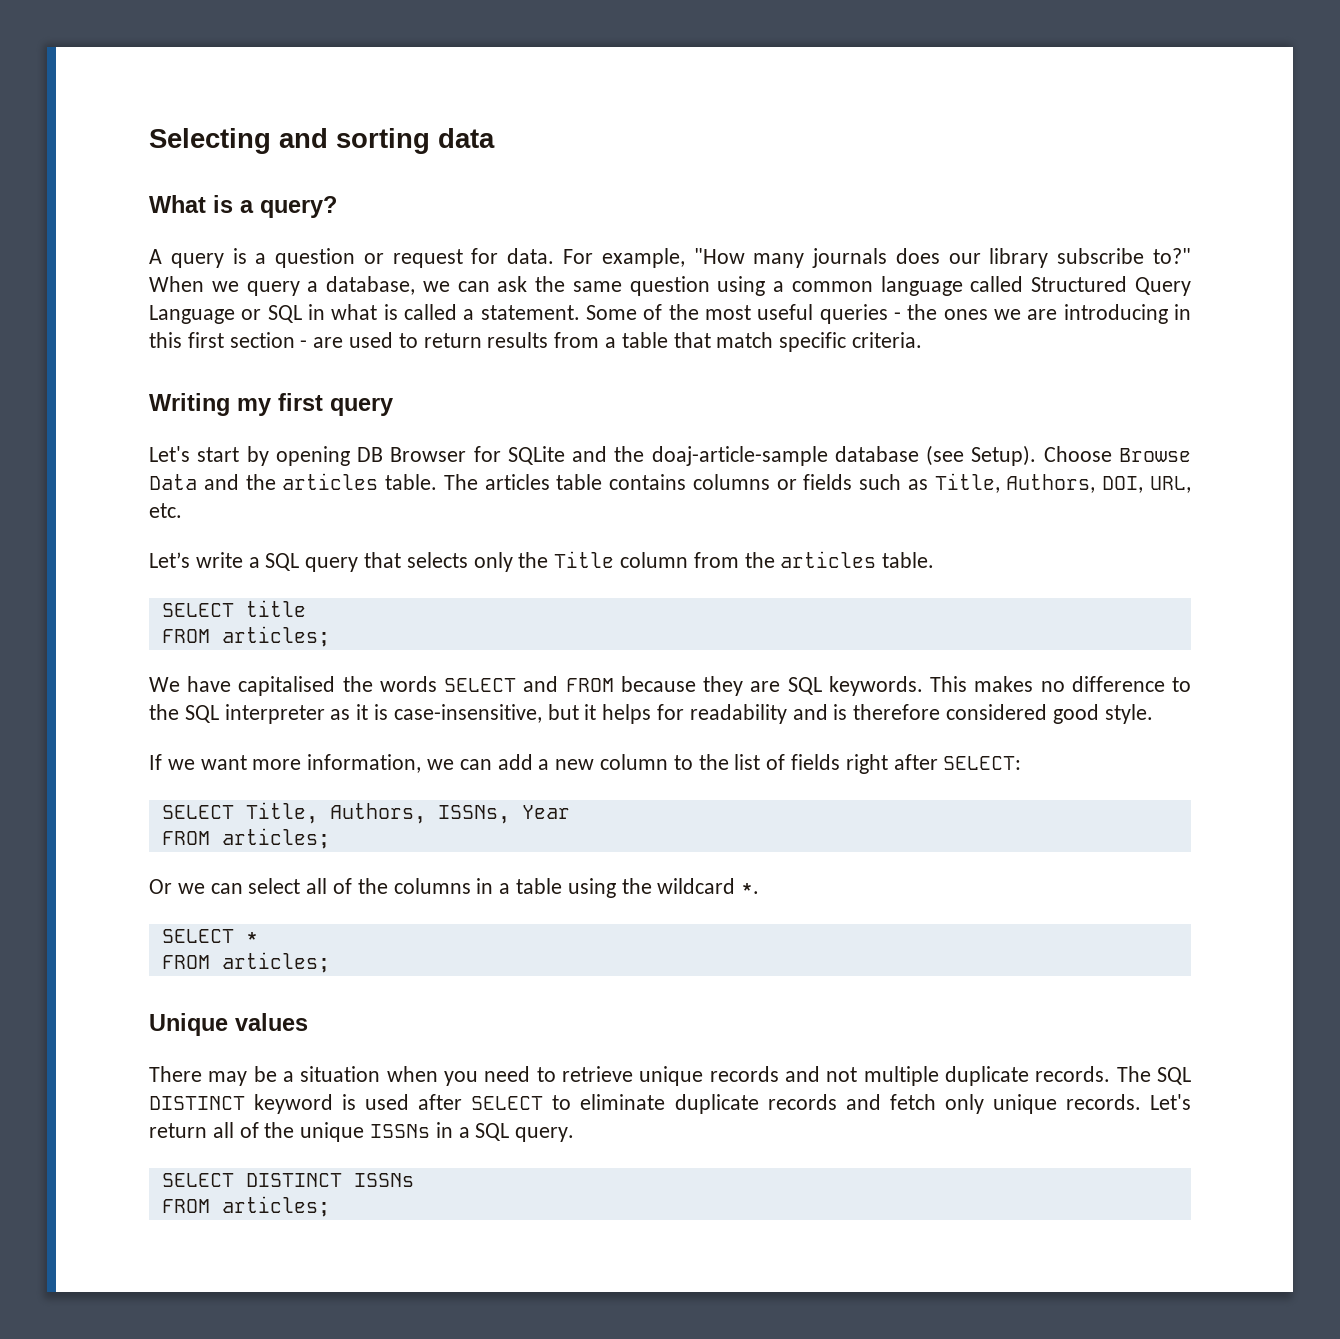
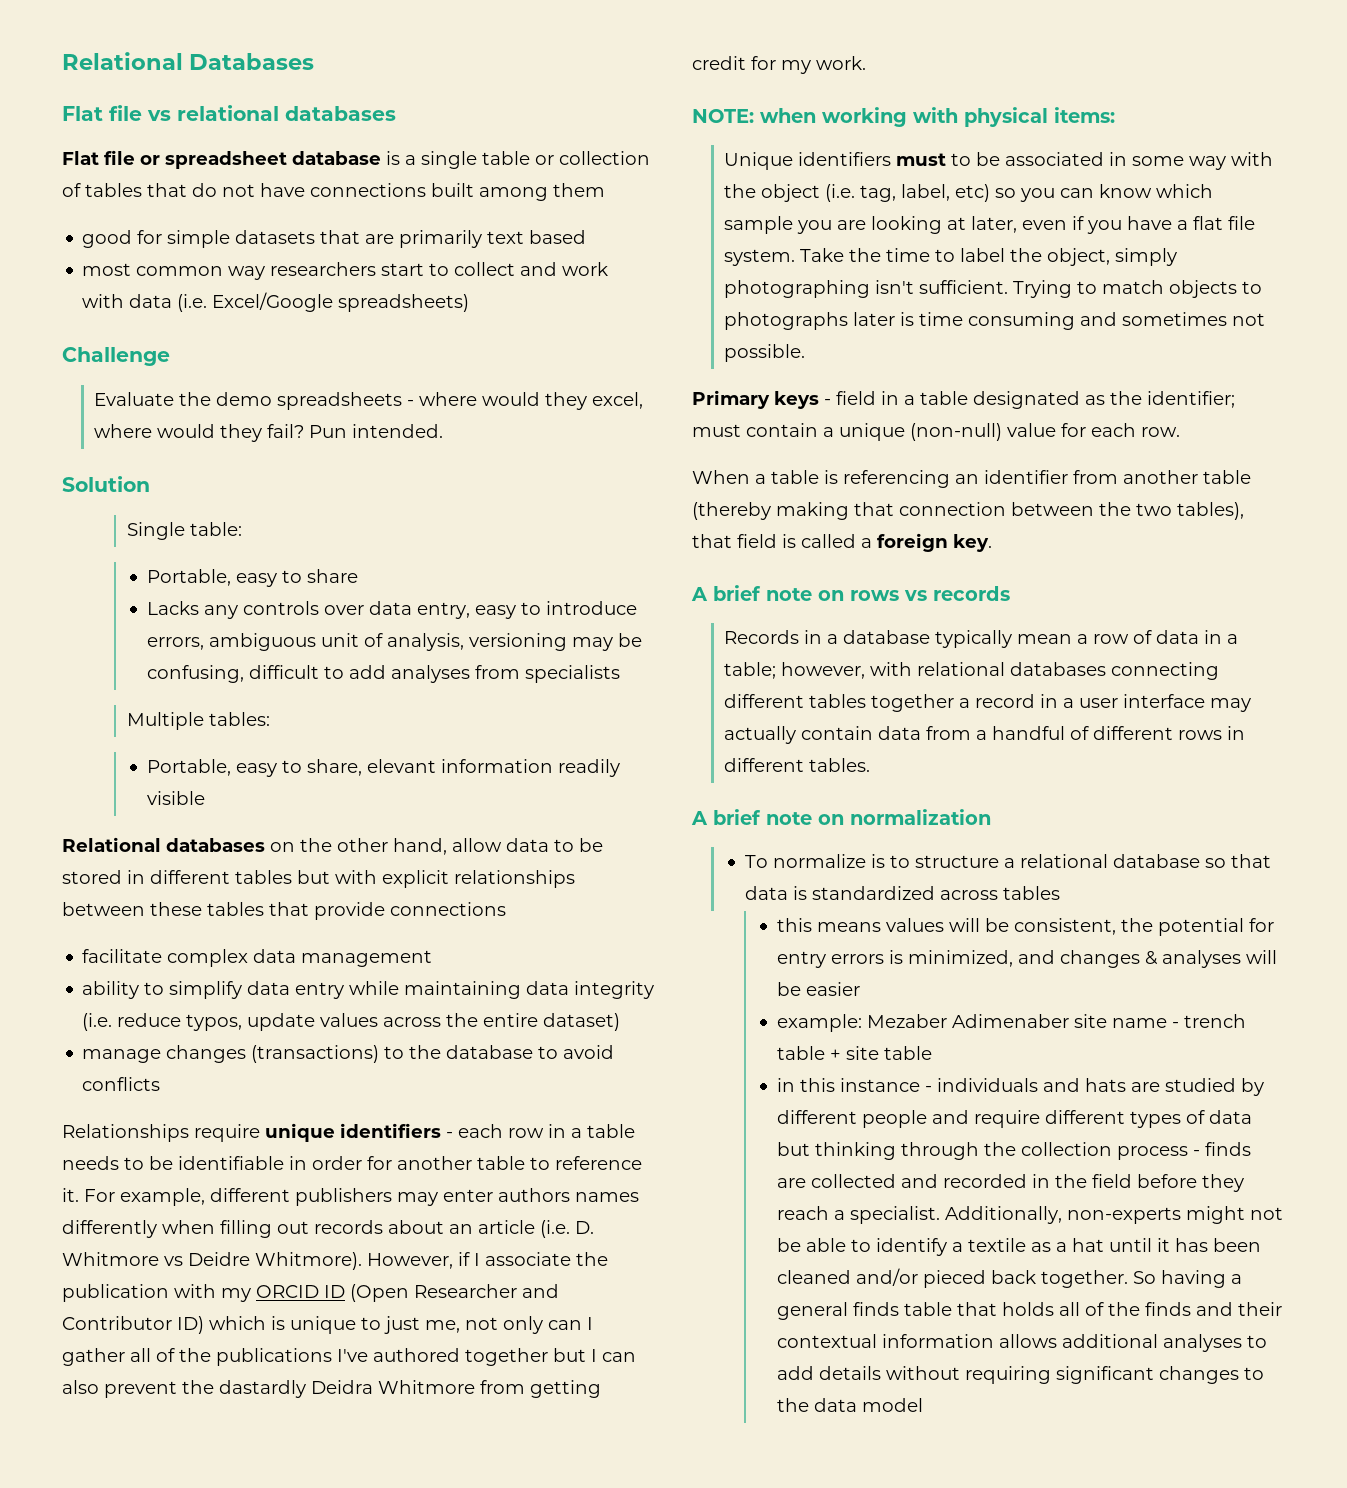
- Selecting and sorting data
- What is a query?
- A query is a question or request for data. For example, "How many journals does our library subscribe to?" When we query a database, we can ask the same question using a common language called Structured Query Language or SQL in what is called a statement. Some of the most useful queries - the ones we are introducing in this first section - are used to return results from a table that match specific criteria.
- Writing my first query
- Let's start by opening DB Browser for SQLite and the doaj-article-sample database (see Setup). Choose Browse Data and the articles table. The articles table contains columns or fields such as Title, Authors, DOI, URL, etc.
- Let’s write a SQL query that selects only the Title column from the articles table.
- SELECT title
- FROM articles;
- We have capitalised the words SELECT and FROM because they are SQL keywords. This makes no difference to the SQL interpreter as it is case-insensitive, but it helps for readability and is therefore considered good style.
- If we want more information, we can add a new column to the list of fields right after SELECT:
- SELECT Title, Authors, ISSNs, Year
- FROM articles;
- Or we can select all of the columns in a table using the wildcard *.
- SELECT *
- FROM articles;
- Unique values
- There may be a situation when you need to retrieve unique records and not multiple duplicate records. The SQL DISTINCT keyword is used after SELECT to eliminate duplicate records and fetch only unique records. Let's return all of the unique ISSNs in a SQL query.
- SELECT DISTINCT ISSNs
- FROM articles;
+ Relational Databases
+ Flat file vs relational databases
+ Flat file or spreadsheet database is a single table or collection of tables that do not have connections built among them
+ good for simple datasets that are primarily text based
+ most common way researchers start to collect and work with data (i.e. Excel/Google spreadsheets)
+ Challenge
+ Evaluate the demo spreadsheets - where would they excel, where would they fail? Pun intended.
+ Solution
+ Single table:
+ Portable, easy to share
+ Lacks any controls over data entry, easy to introduce errors, ambiguous unit of analysis, versioning may be confusing, difficult to add analyses from specialists
+ Multiple tables:
+ Portable, easy to share, elevant information readily visible
+ Relational databases on the other hand, allow data to be stored in different tables but with explicit relationships between these tables that provide connections
+ facilitate complex data management
+ ability to simplify data entry while maintaining data integrity (i.e. reduce typos, update values across the entire dataset)
+ manage changes (transactions) to the database to avoid conflicts
+ Relationships require unique identifiers - each row in a table needs to be identifiable in order for another table to reference it. For example, different publishers may enter authors names differently when filling out records about an article (i.e. D. Whitmore vs Deidre Whitmore). However, if I associate the publication with my ORCID ID (Open Researcher and Contributor ID) which is unique to just me, not only can I gather all of the publications I've authored together but I can also prevent the dastardly Deidra Whitmore from getting credit for my work.
+ NOTE: when working with physical items:
+ Unique identifiers must to be associated in some way with the object (i.e. tag, label, etc) so you can know which sample you are looking at later, even if you have a flat file system. Take the time to label the object, simply photographing isn't sufficient. Trying to match objects to photographs later is time consuming and sometimes not possible.
+ Primary keys - field in a table designated as the identifier; must contain a unique (non-null) value for each row.
+ When a table is referencing an identifier from another table (thereby making that connection between the two tables), that field is called a foreign key.
+ A brief note on rows vs records
+ Records in a database typically mean a row of data in a table; however, with relational databases connecting different tables together a record in a user interface may actually contain data from a handful of different rows in different tables.
+ A brief note on normalization
+ To normalize is to structure a relational database so that data is standardized across tables
+ this means values will be consistent, the potential for entry errors is minimized, and changes & analyses will be easier
+ example: Mezaber Adimenaber site name - trench table + site table
+ in this instance - individuals and hats are studied by different people and require different types of data but thinking through the collection process - finds are collected and recorded in the field before they reach a specialist. Additionally, non-experts might not be able to identify a textile as a hat until it has been cleaned and/or pieced back together. So having a general finds table that holds all of the finds and their contextual information allows additional analyses to add details without requiring significant changes to the data model

